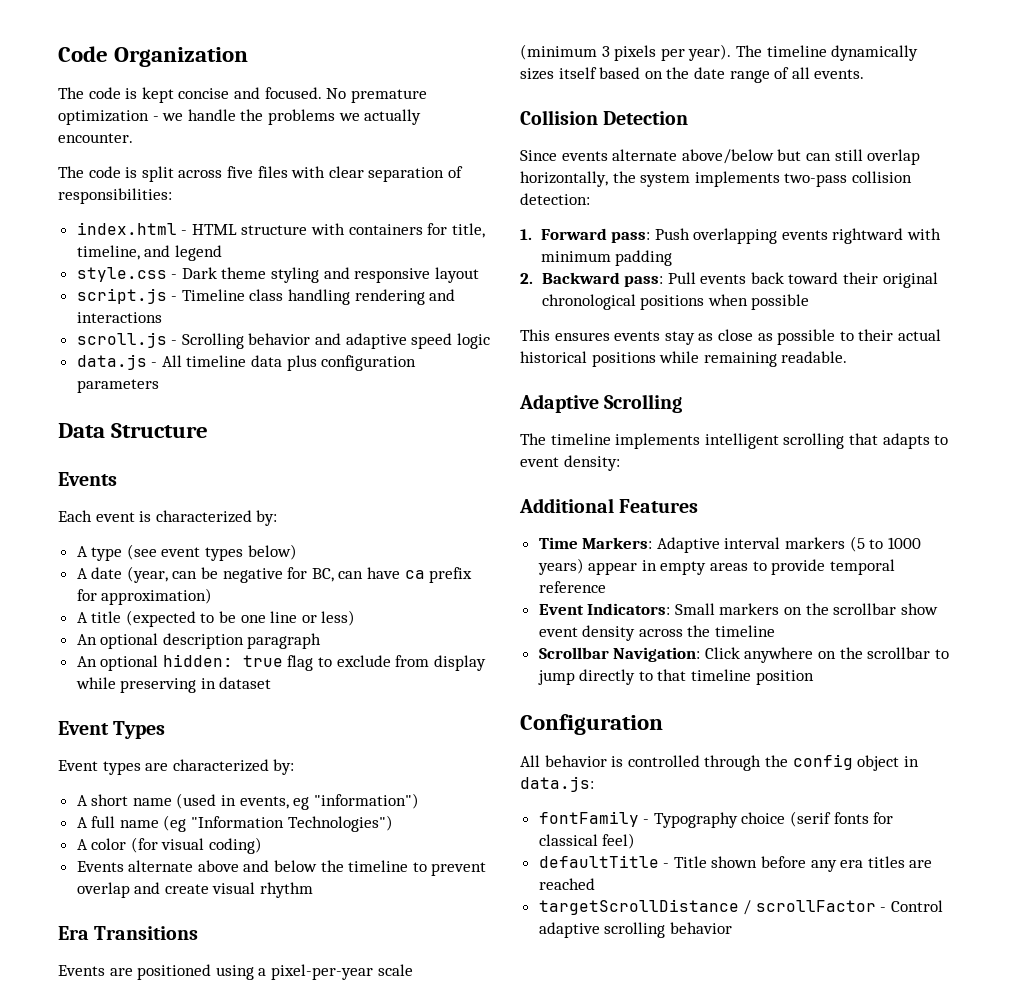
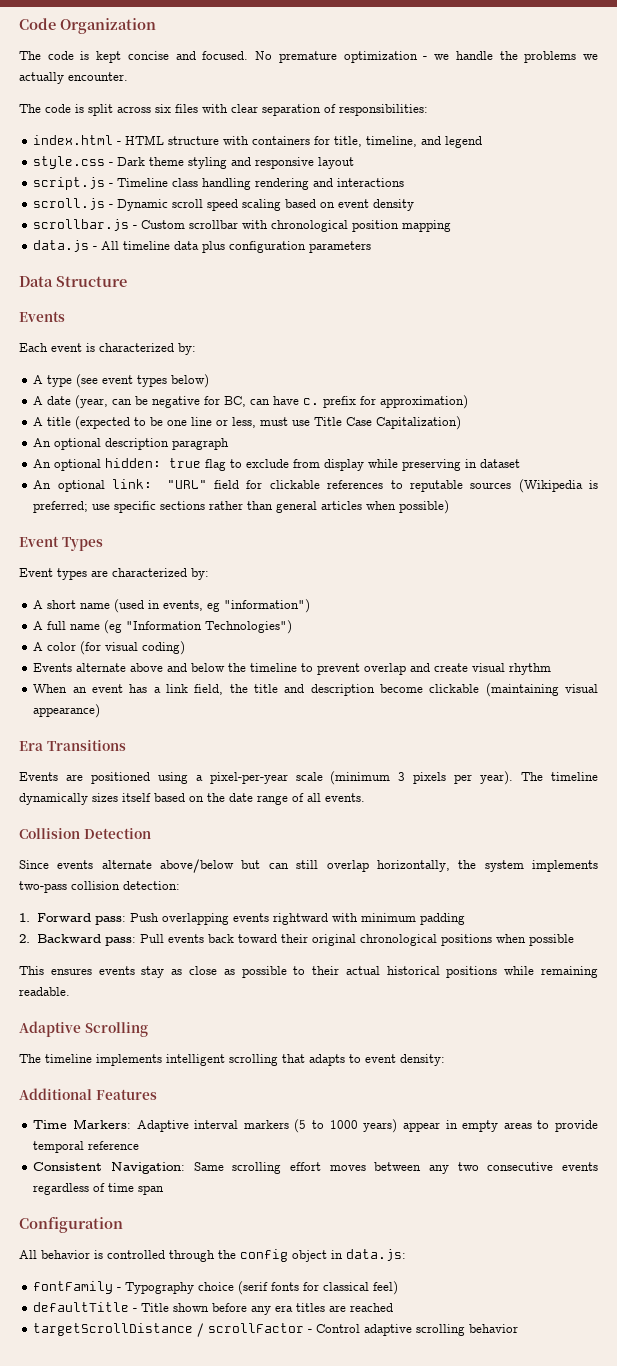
- The code is split across five files with clear separation of responsibilities:
+ The code is split across six files with clear separation of responsibilities:
- scroll.js - Scrolling behavior and adaptive speed logic
+ scroll.js - Dynamic scroll speed scaling based on event density
+ scrollbar.js - Custom scrollbar with chronological position mapping
- A date (year, can be negative for BC, can have ca prefix for approximation)
+ A date (year, can be negative for BC, can have c. prefix for approximation)
- A title (expected to be one line or less)
+ A title (expected to be one line or less, must use Title Case Capitalization)
+ An optional link: "URL" field for clickable references to reputable sources (Wikipedia is preferred; use specific sections rather than general articles when possible)
+ When an event has a link field, the title and description become clickable (maintaining visual appearance)
- Event Indicators: Small markers on the scrollbar show event density across the timeline
- Scrollbar Navigation: Click anywhere on the scrollbar to jump directly to that timeline position
+ Consistent Navigation: Same scrolling effort moves between any two consecutive events regardless of time span

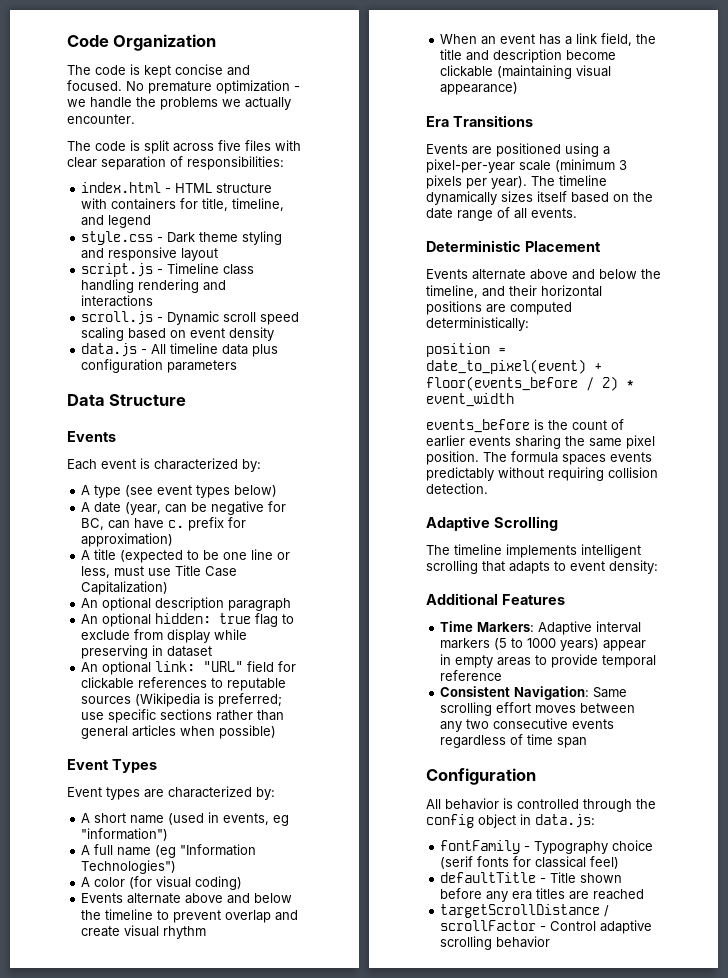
- The code is split across six files with clear separation of responsibilities:
+ The code is split across five files with clear separation of responsibilities:
- scrollbar.js - Custom scrollbar with chronological position mapping
- Collision Detection
- Since events alternate above/below but can still overlap horizontally, the system implements two-pass collision detection:
- 1. Forward pass: Push overlapping events rightward with minimum padding
- 2. Backward pass: Pull events back toward their original chronological positions when possible
- This ensures events stay as close as possible to their actual historical positions while remaining readable.
+ Deterministic Placement
+ Events alternate above and below the timeline, and their horizontal positions are computed deterministically:
+ position = date_to_pixel(event) + floor(events_before / 2) * event_width
+ events_before is the count of earlier events sharing the same pixel position. The formula spaces events predictably without requiring collision detection.

